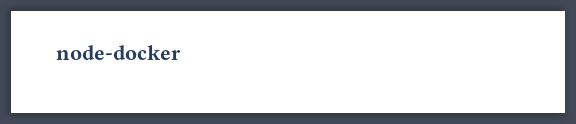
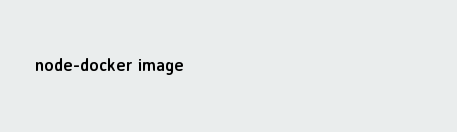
- node-docker
+ node-docker image

